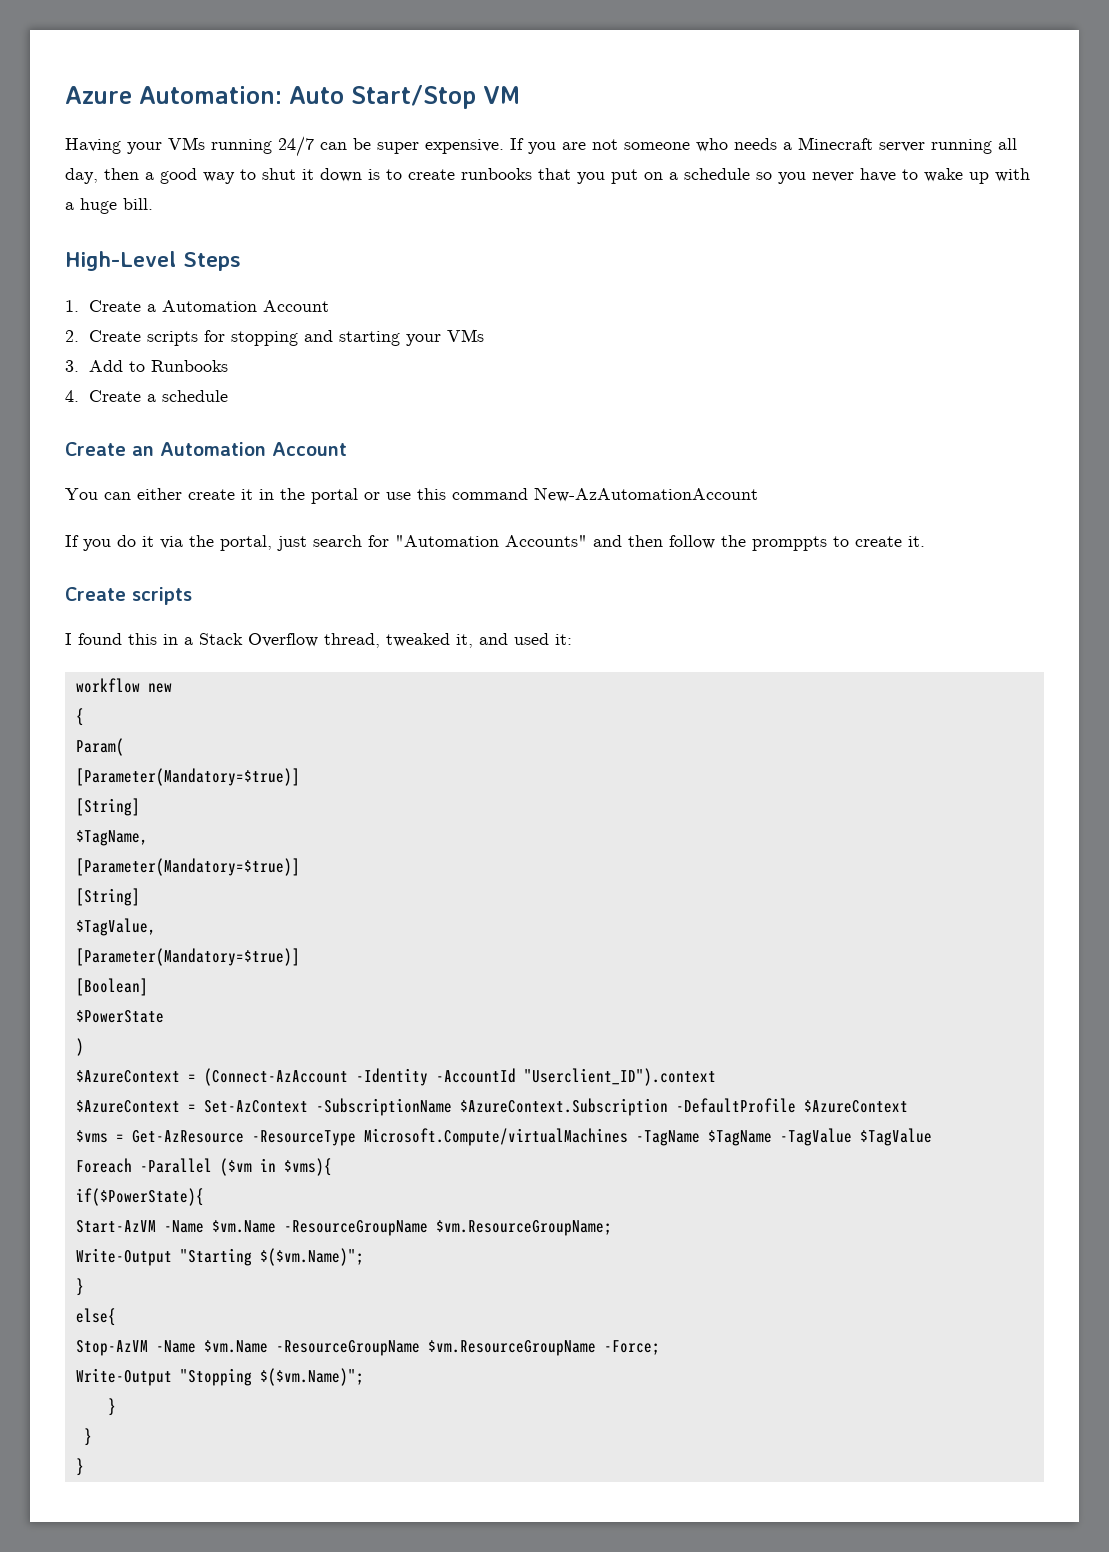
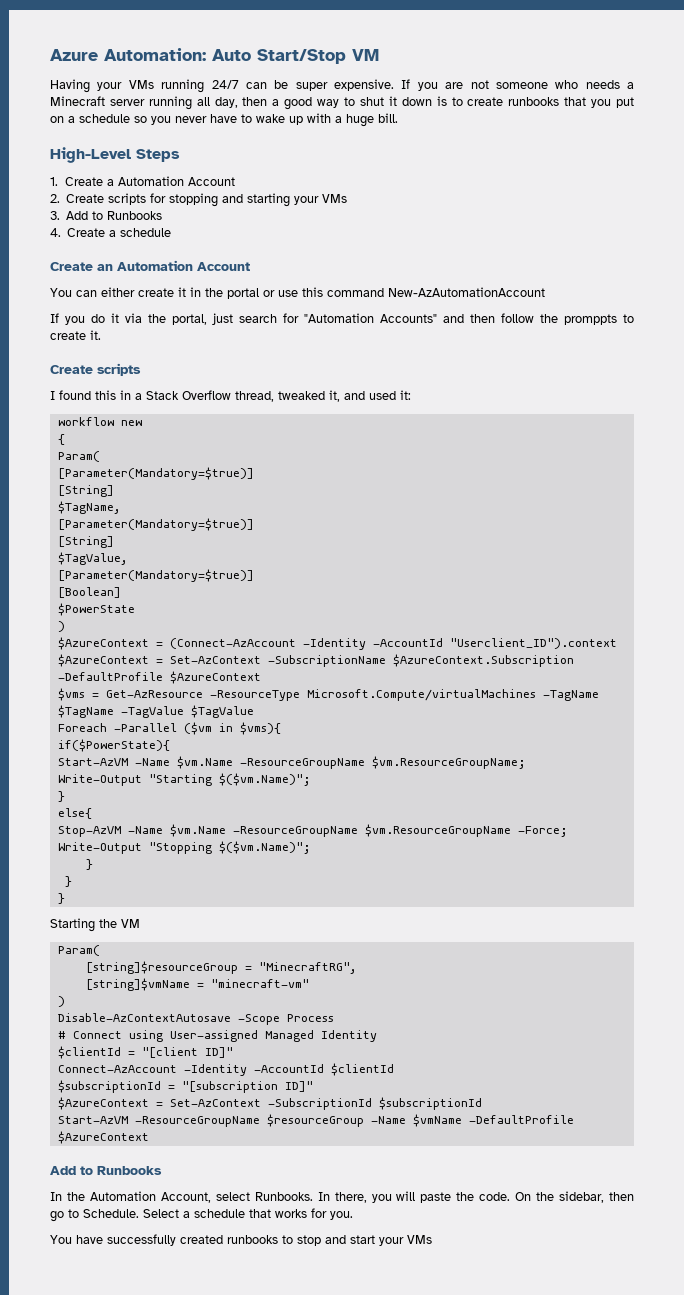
+ Starting the VM
+ Param(
+ [string]$resourceGroup = "MinecraftRG",
+ [string]$vmName = "minecraft-vm"
+ )
+ Disable-AzContextAutosave -Scope Process
+ # Connect using User-assigned Managed Identity
+ $clientId = "[client ID]"
+ Connect-AzAccount -Identity -AccountId $clientId
+ $subscriptionId = "[subscription ID]"
+ $AzureContext = Set-AzContext -SubscriptionId $subscriptionId
+ Start-AzVM -ResourceGroupName $resourceGroup -Name $vmName -DefaultProfile $AzureContext
+ Add to Runbooks
+ In the Automation Account, select Runbooks. In there, you will paste the code. On the sidebar, then go to Schedule. Select a schedule that works for you.
+ You have successfully created runbooks to stop and start your VMs

